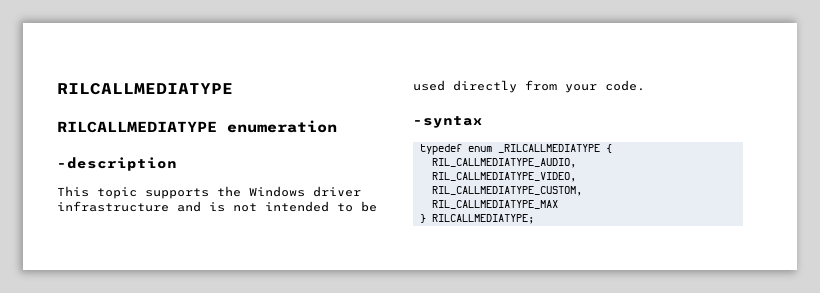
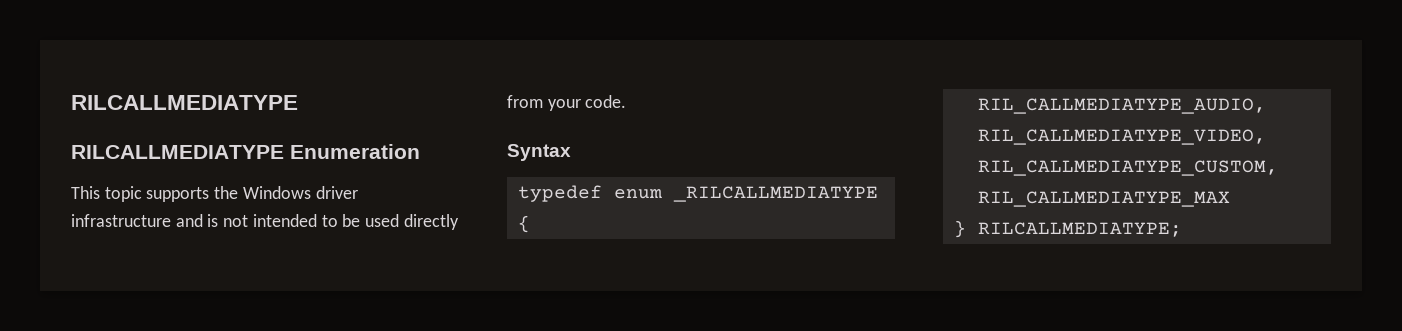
- RILCALLMEDIATYPE enumeration
- -description
+ RILCALLMEDIATYPE Enumeration
- -syntax
+ Syntax

